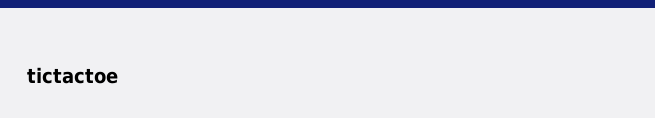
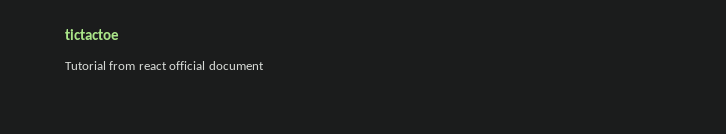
+ Tutorial from react official document

